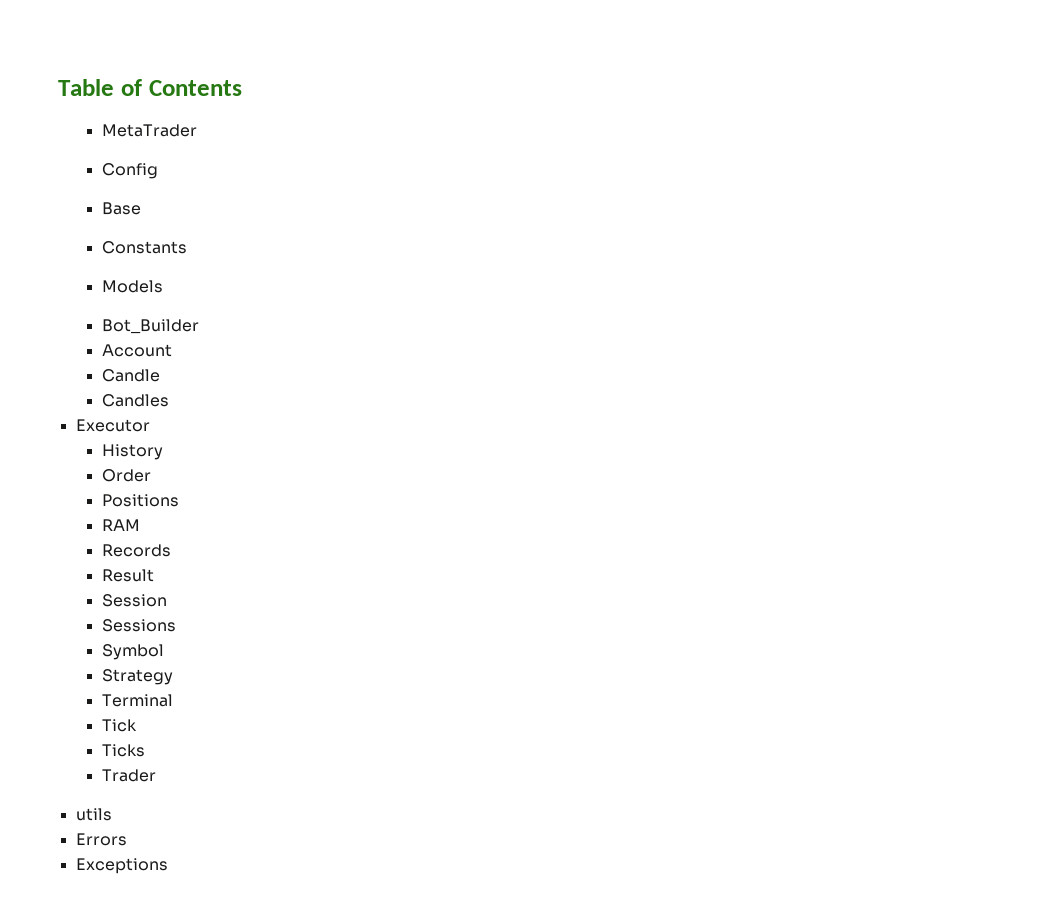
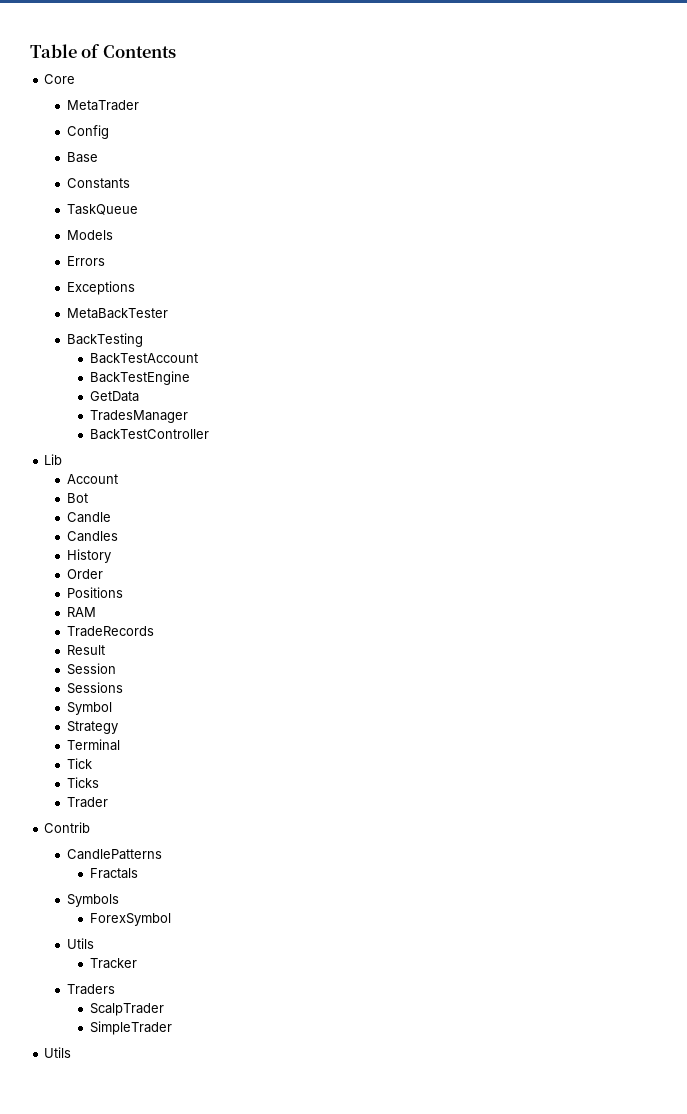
+ Core
+ TaskQueue
- Bot_Builder
+ Errors
+ Exceptions
+ MetaBackTester
+ BackTesting
+ BackTestAccount
+ BackTestEngine
+ GetData
+ TradesManager
+ BackTestController
+ Lib
+ Bot
- Executor
- Records
+ TradeRecords
- utils
- Errors
- Exceptions
+ Contrib
+ CandlePatterns
+ Fractals
+ Symbols
+ ForexSymbol
+ Utils
+ Tracker
+ Traders
+ ScalpTrader
+ SimpleTrader
+ Utils

